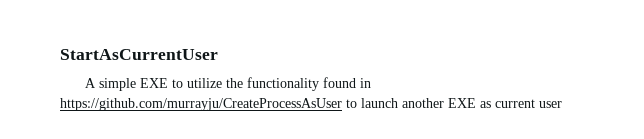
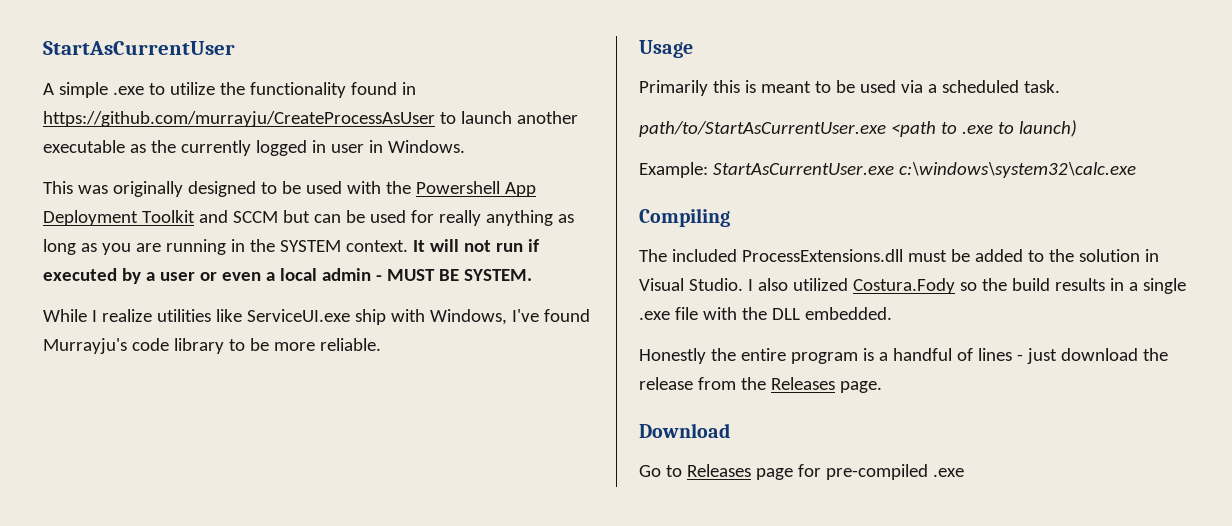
- A simple EXE to utilize the functionality found in https://github.com/murrayju/CreateProcessAsUser to launch another EXE as current user
+ A simple .exe to utilize the functionality found in https://github.com/murrayju/CreateProcessAsUser to launch another executable as the currently logged in user in Windows.
+ This was originally designed to be used with the Powershell App Deployment Toolkit and SCCM but can be used for really anything as long as you are running in the SYSTEM context. It will not run if executed by a user or even a local admin - MUST BE SYSTEM.
+ While I realize utilities like ServiceUI.exe ship with Windows, I've found Murrayju's code library to be more reliable.
+ Usage
+ Primarily this is meant to be used via a scheduled task.
+ path/to/StartAsCurrentUser.exe <path to .exe to launch)
+ Example: StartAsCurrentUser.exe c:\windows\system32\calc.exe
+ Compiling
+ The included ProcessExtensions.dll must be added to the solution in Visual Studio. I also utilized Costura.Fody so the build results in a single .exe file with the DLL embedded.
+ Honestly the entire program is a handful of lines - just download the release from the Releases page.
+ Download
+ Go to Releases page for pre-compiled .exe

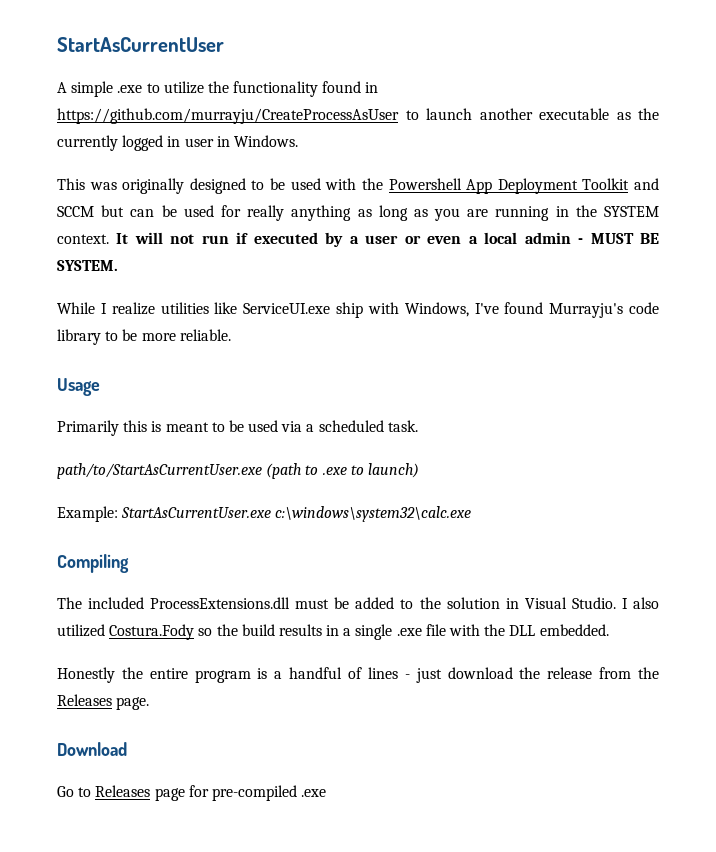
- path/to/StartAsCurrentUser.exe <path to .exe to launch)
+ path/to/StartAsCurrentUser.exe (path to .exe to launch)

